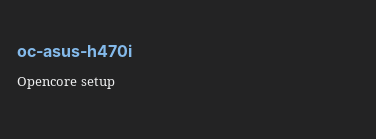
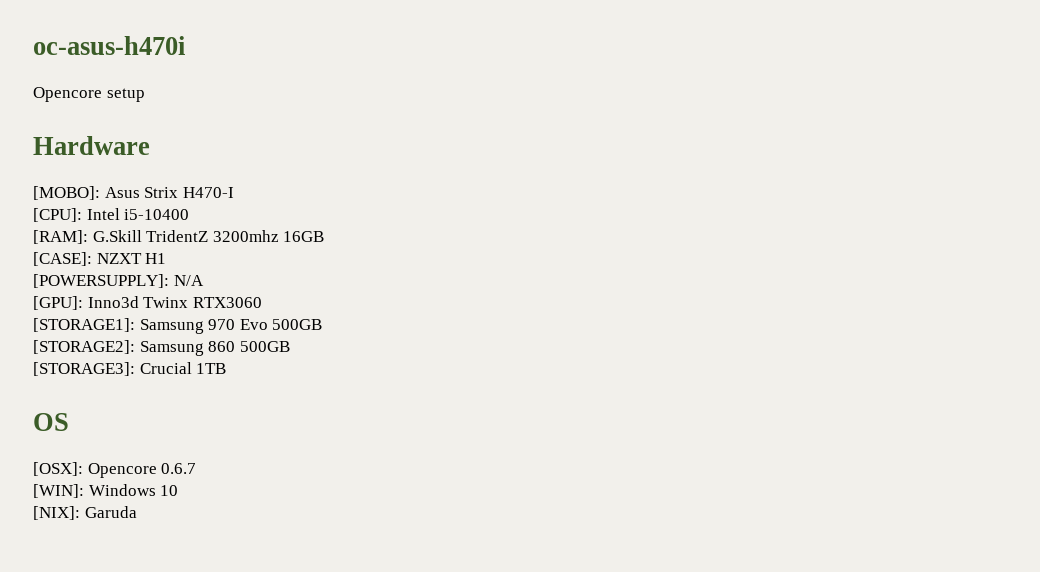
+ Hardware
+ [MOBO]: Asus Strix H470-I
+ [CPU]: Intel i5-10400
+ [RAM]: G.Skill TridentZ 3200mhz 16GB
+ [CASE]: NZXT H1
+ [POWERSUPPLY]: N/A
+ [GPU]: Inno3d Twinx RTX3060
+ [STORAGE1]: Samsung 970 Evo 500GB
+ [STORAGE2]: Samsung 860 500GB
+ [STORAGE3]: Crucial 1TB
+ OS
+ [OSX]: Opencore 0.6.7
+ [WIN]: Windows 10
+ [NIX]: Garuda

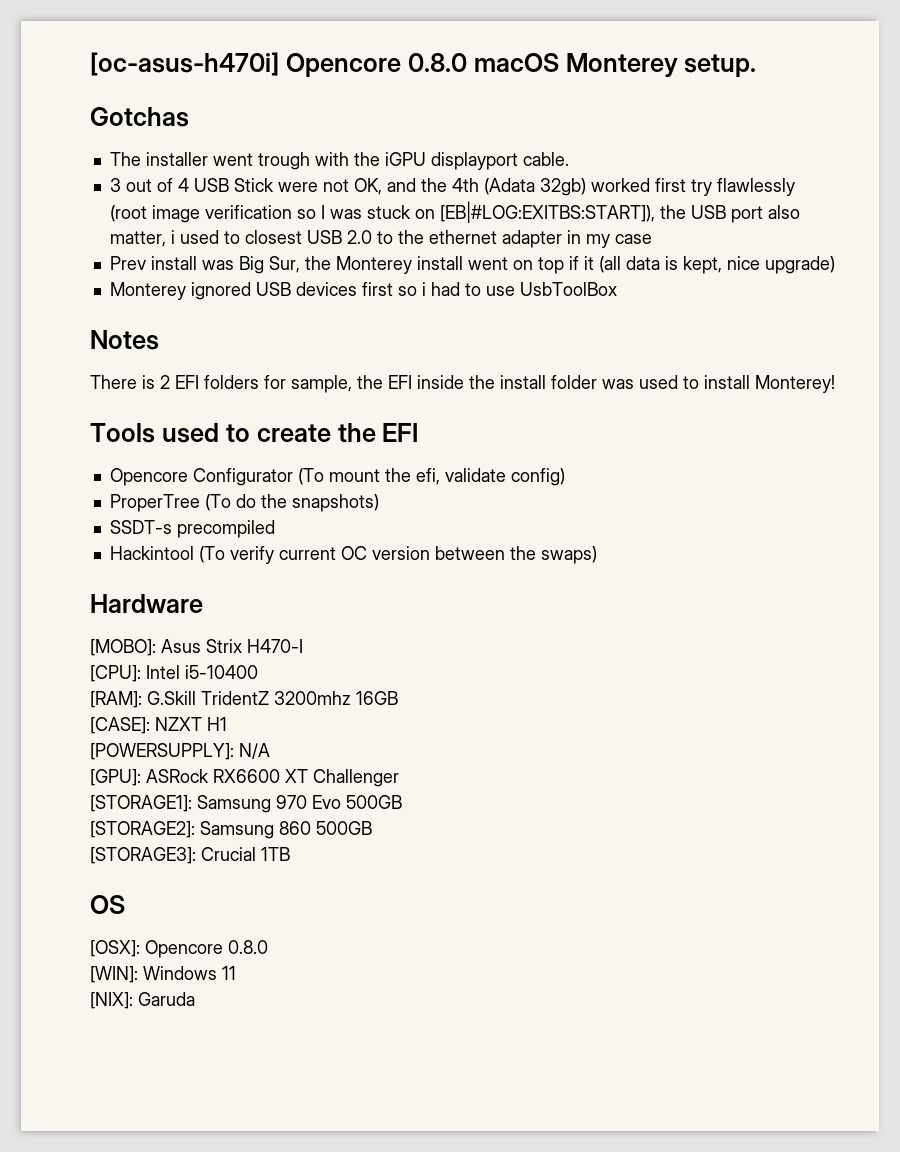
- oc-asus-h470i
- Opencore setup
+ [oc-asus-h470i] Opencore 0.8.0 macOS Monterey setup.
+ Gotchas
+ The installer went trough with the iGPU displayport cable.
+ 3 out of 4 USB Stick were not OK, and the 4th (Adata 32gb) worked first try flawlessly (root image verification so I was stuck on [EB|#LOG:EXITBS:START]), the USB port also matter, i used to closest USB 2.0 to the ethernet adapter in my case
+ Prev install was Big Sur, the Monterey install went on top if it (all data is kept, nice upgrade)
+ Monterey ignored USB devices first so i had to use UsbToolBox
+ Notes
+ There is 2 EFI folders for sample, the EFI inside the install folder was used to install Monterey!
+ Tools used to create the EFI
+ Opencore Configurator (To mount the efi, validate config)
+ ProperTree (To do the snapshots)
+ SSDT-s precompiled
+ Hackintool (To verify current OC version between the swaps)
- [GPU]: Inno3d Twinx RTX3060
+ [GPU]: ASRock RX6600 XT Challenger
- [OSX]: Opencore 0.6.7
+ [OSX]: Opencore 0.8.0
- [WIN]: Windows 10
+ [WIN]: Windows 11

